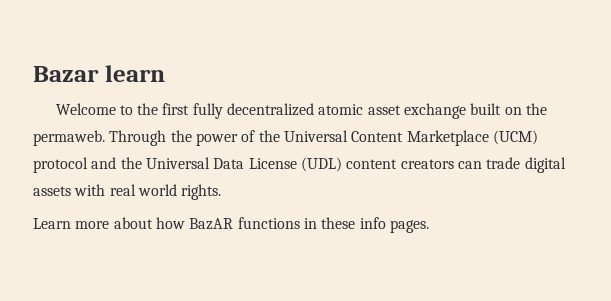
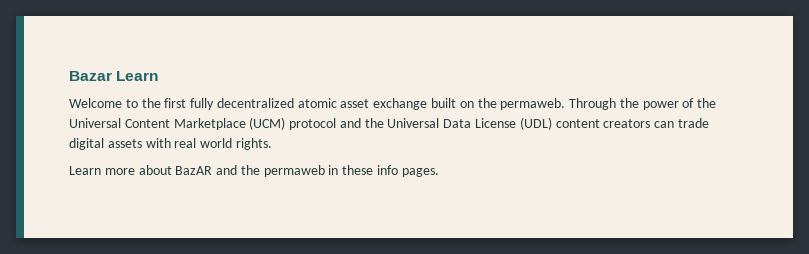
- Bazar learn
+ Bazar Learn
- Learn more about how BazAR functions in these info pages.
+ Learn more about BazAR and the permaweb in these info pages.

